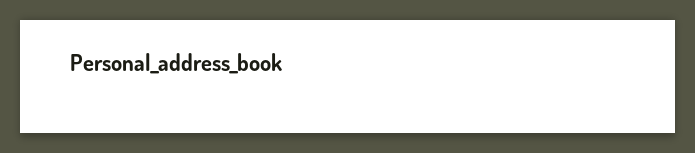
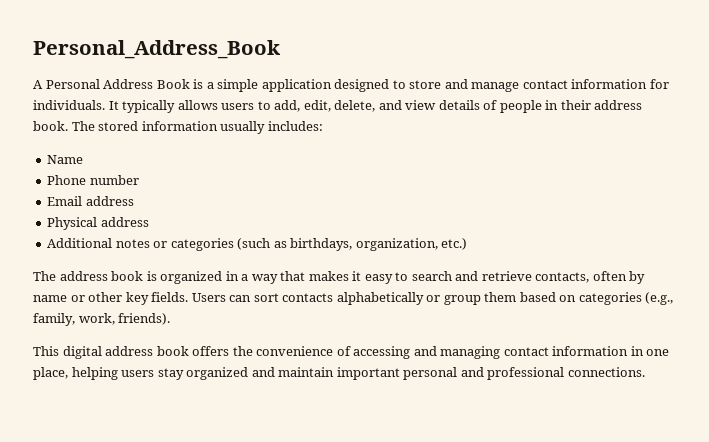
- Personal_address_book
+ Personal_Address_Book
+ A Personal Address Book is a simple application designed to store and manage contact information for individuals. It typically allows users to add, edit, delete, and view details of people in their address book. The stored information usually includes:
+ Name
+ Phone number
+ Email address
+ Physical address
+ Additional notes or categories (such as birthdays, organization, etc.)
+ The address book is organized in a way that makes it easy to search and retrieve contacts, often by name or other key fields. Users can sort contacts alphabetically or group them based on categories (e.g., family, work, friends).
+ This digital address book offers the convenience of accessing and managing contact information in one place, helping users stay organized and maintain important personal and professional connections.

